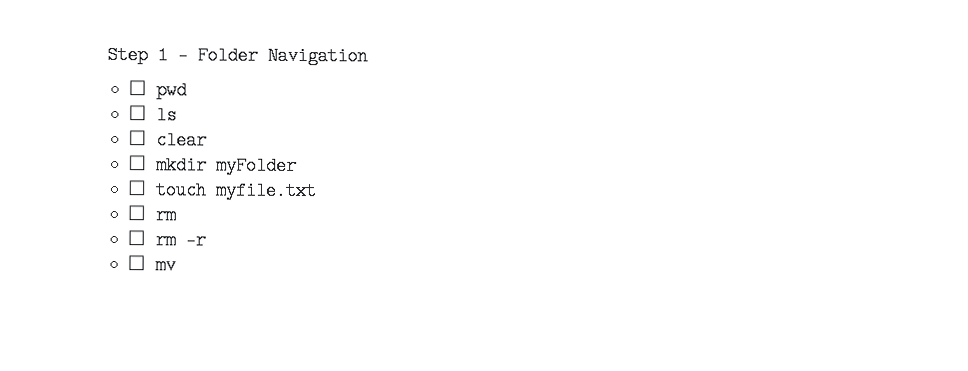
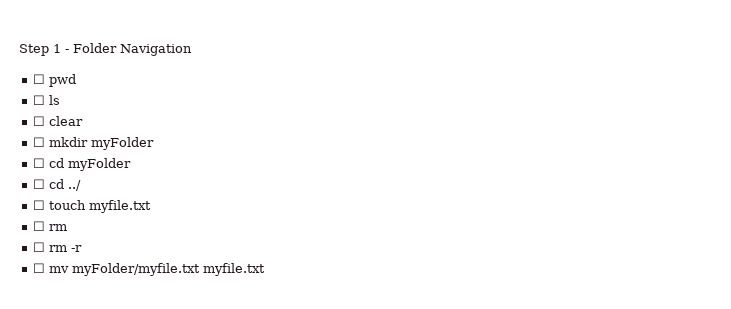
+ ☐ cd myFolder
+ ☐ cd ../
- ☐ mv
+ ☐ mv myFolder/myfile.txt myfile.txt

